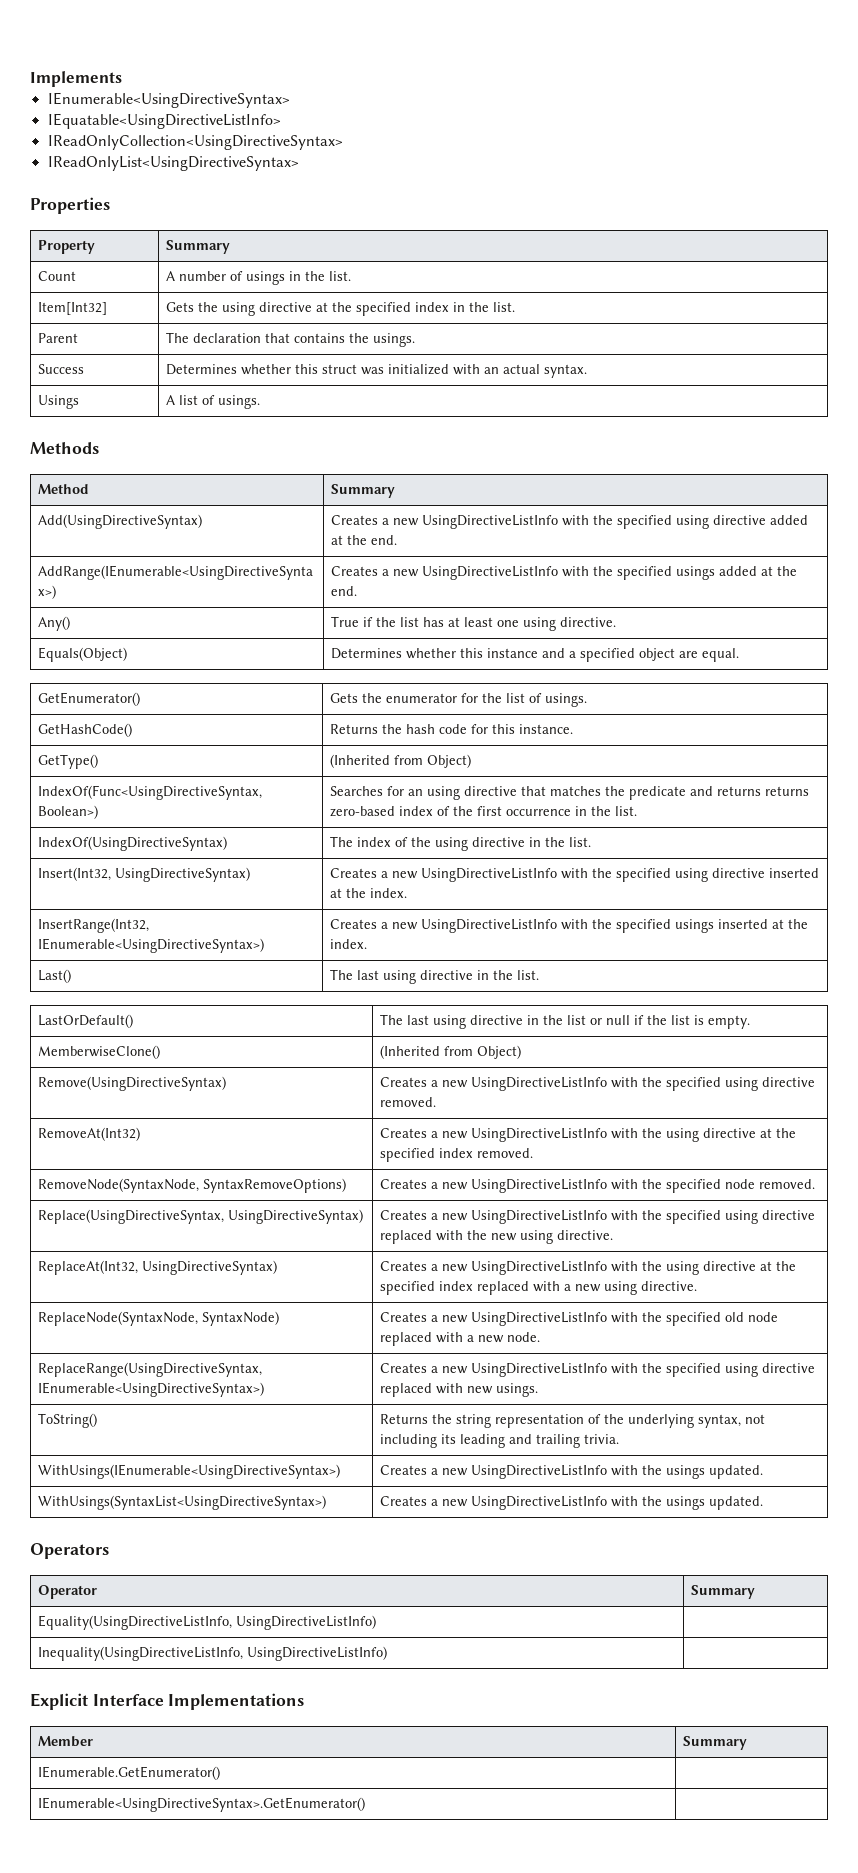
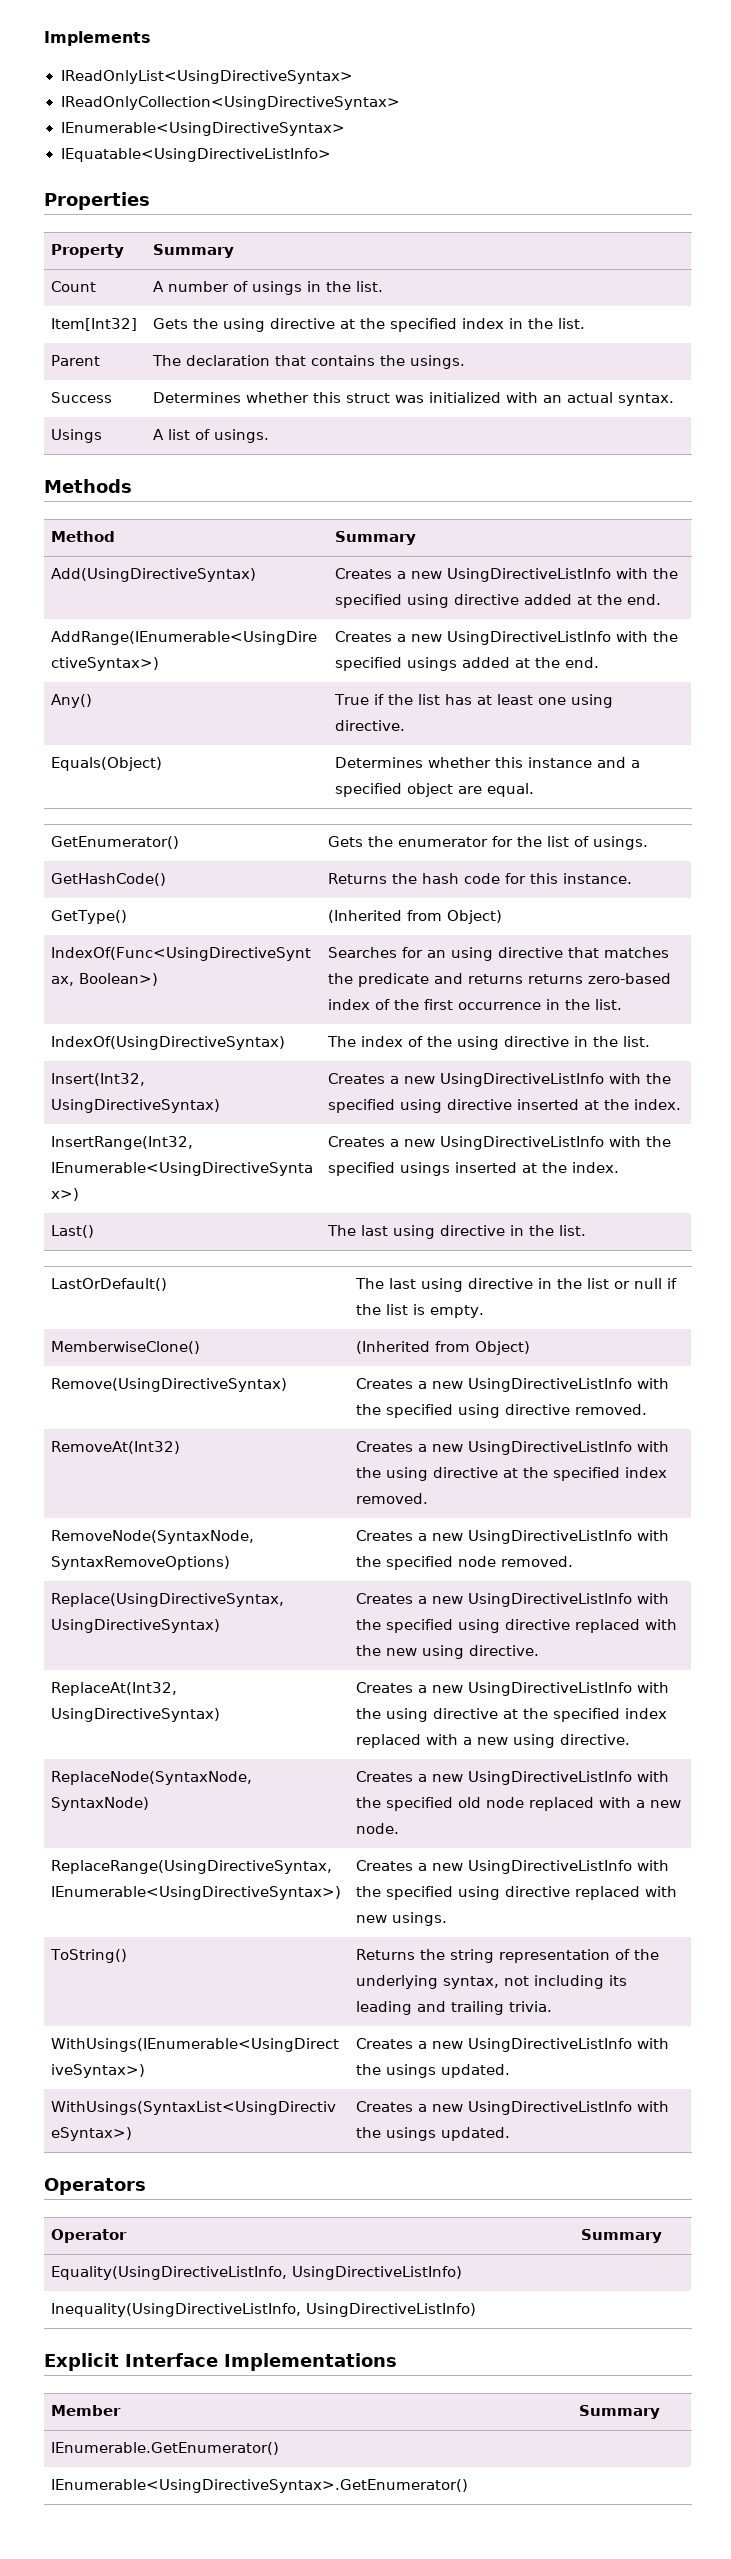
+ IReadOnlyList<UsingDirectiveSyntax>
+ IReadOnlyCollection<UsingDirectiveSyntax>
- IReadOnlyCollection<UsingDirectiveSyntax>
- IReadOnlyList<UsingDirectiveSyntax>

